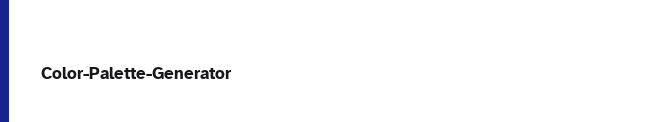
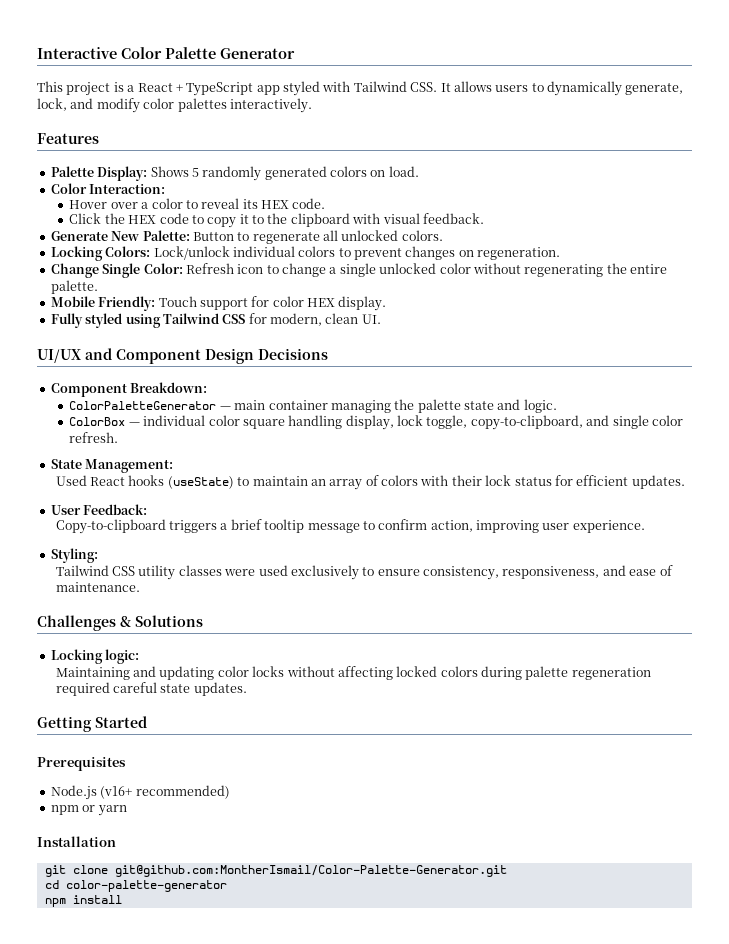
- Color-Palette-Generator
+ Interactive Color Palette Generator
+ This project is a React + TypeScript app styled with Tailwind CSS. It allows users to dynamically generate, lock, and modify color palettes interactively.
+ Features
+ Palette Display: Shows 5 randomly generated colors on load.
+ Color Interaction:
+ Hover over a color to reveal its HEX code.
+ Click the HEX code to copy it to the clipboard with visual feedback.
+ Generate New Palette: Button to regenerate all unlocked colors.
+ Locking Colors: Lock/unlock individual colors to prevent changes on regeneration.
+ Change Single Color: Refresh icon to change a single unlocked color without regenerating the entire palette.
+ Mobile Friendly: Touch support for color HEX display.
+ Fully styled using Tailwind CSS for modern, clean UI.
+ UI/UX and Component Design Decisions
+ Component Breakdown:
+ ColorPaletteGenerator — main container managing the palette state and logic.
+ ColorBox — individual color square handling display, lock toggle, copy-to-clipboard, and single color refresh.
+ State Management:
+ Used React hooks (useState) to maintain an array of colors with their lock status for efficient updates.
+ User Feedback:
+ Copy-to-clipboard triggers a brief tooltip message to confirm action, improving user experience.
+ Styling:
+ Tailwind CSS utility classes were used exclusively to ensure consistency, responsiveness, and ease of maintenance.
+ Challenges & Solutions
+ Locking logic:
+ Maintaining and updating color locks without affecting locked colors during palette regeneration required careful state updates.
+ Getting Started
+ Prerequisites
+ Node.js (v16+ recommended)
+ npm or yarn
+ Installation
+ git clone git@github.com:MontherIsmail/Color-Palette-Generator.git
+ cd color-palette-generator
+ npm install

